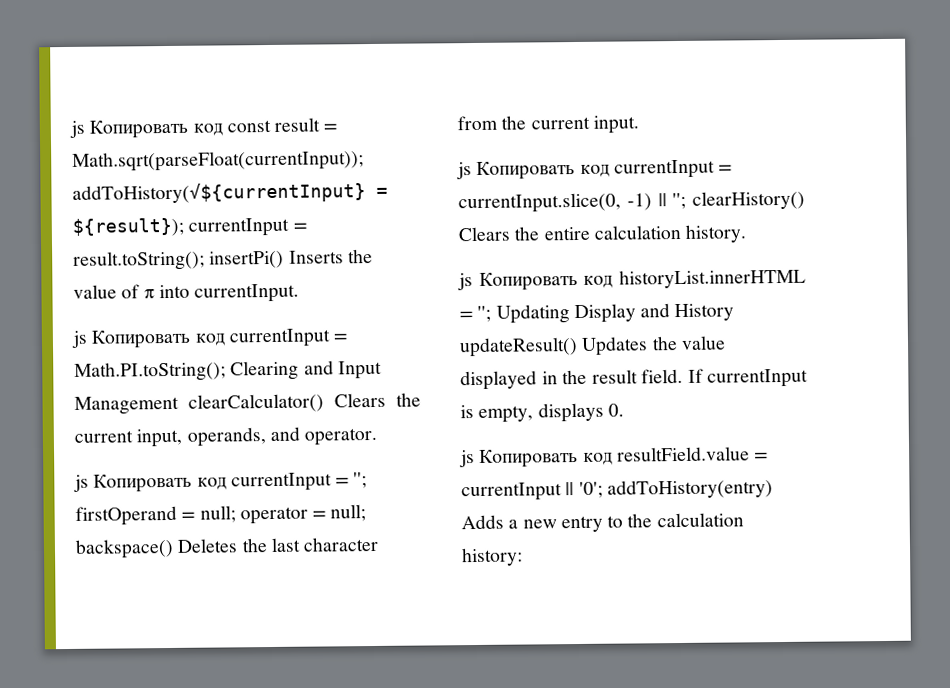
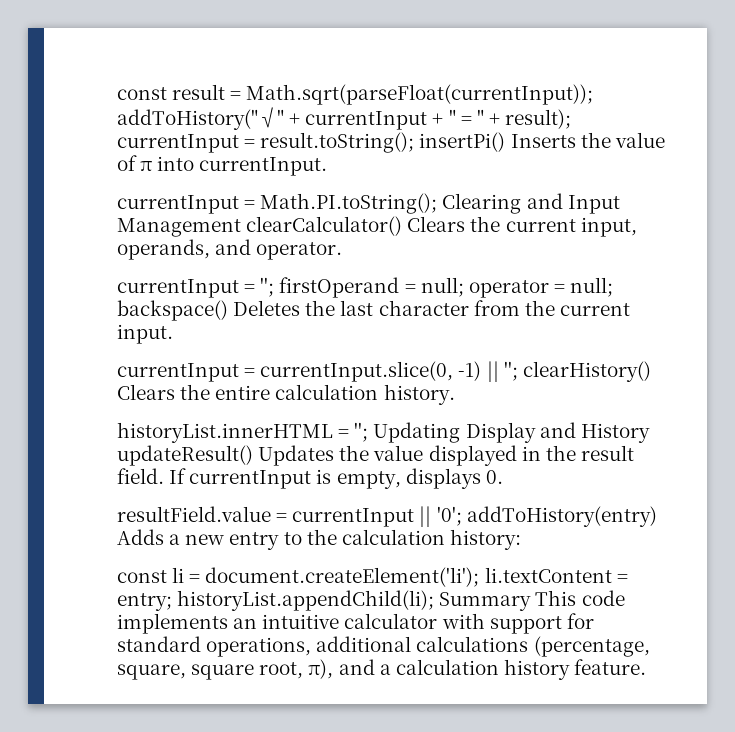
- js Копировать код const result = Math.sqrt(parseFloat(currentInput)); addToHistory(√${currentInput} = ${result}); currentInput = result.toString(); insertPi() Inserts the value of π into currentInput.
+ const result = Math.sqrt(parseFloat(currentInput)); addToHistory("√" + currentInput + " = " + result); currentInput = result.toString(); insertPi() Inserts the value of π into currentInput.
- js Копировать код currentInput = Math.PI.toString(); Clearing and Input Management clearCalculator() Clears the current input, operands, and operator.
+ currentInput = Math.PI.toString(); Clearing and Input Management clearCalculator() Clears the current input, operands, and operator.
- js Копировать код currentInput = ''; firstOperand = null; operator = null; backspace() Deletes the last character from the current input.
+ currentInput = ''; firstOperand = null; operator = null; backspace() Deletes the last character from the current input.
- js Копировать код currentInput = currentInput.slice(0, -1) || ''; clearHistory() Clears the entire calculation history.
+ currentInput = currentInput.slice(0, -1) || ''; clearHistory() Clears the entire calculation history.
- js Копировать код historyList.innerHTML = ''; Updating Display and History updateResult() Updates the value displayed in the result field.
+ historyList.innerHTML = ''; Updating Display and History updateResult() Updates the value displayed in the result field.
- js Копировать код resultField.value = currentInput || '0'; addToHistory(entry) Adds a new entry to the calculation history:
+ resultField.value = currentInput || '0'; addToHistory(entry) Adds a new entry to the calculation history:
+ const li = document.createElement('li'); li.textContent = entry; historyList.appendChild(li); Summary This code implements an intuitive calculator with support for standard operations, additional calculations (percentage, square, square root, π), and a calculation history feature.

